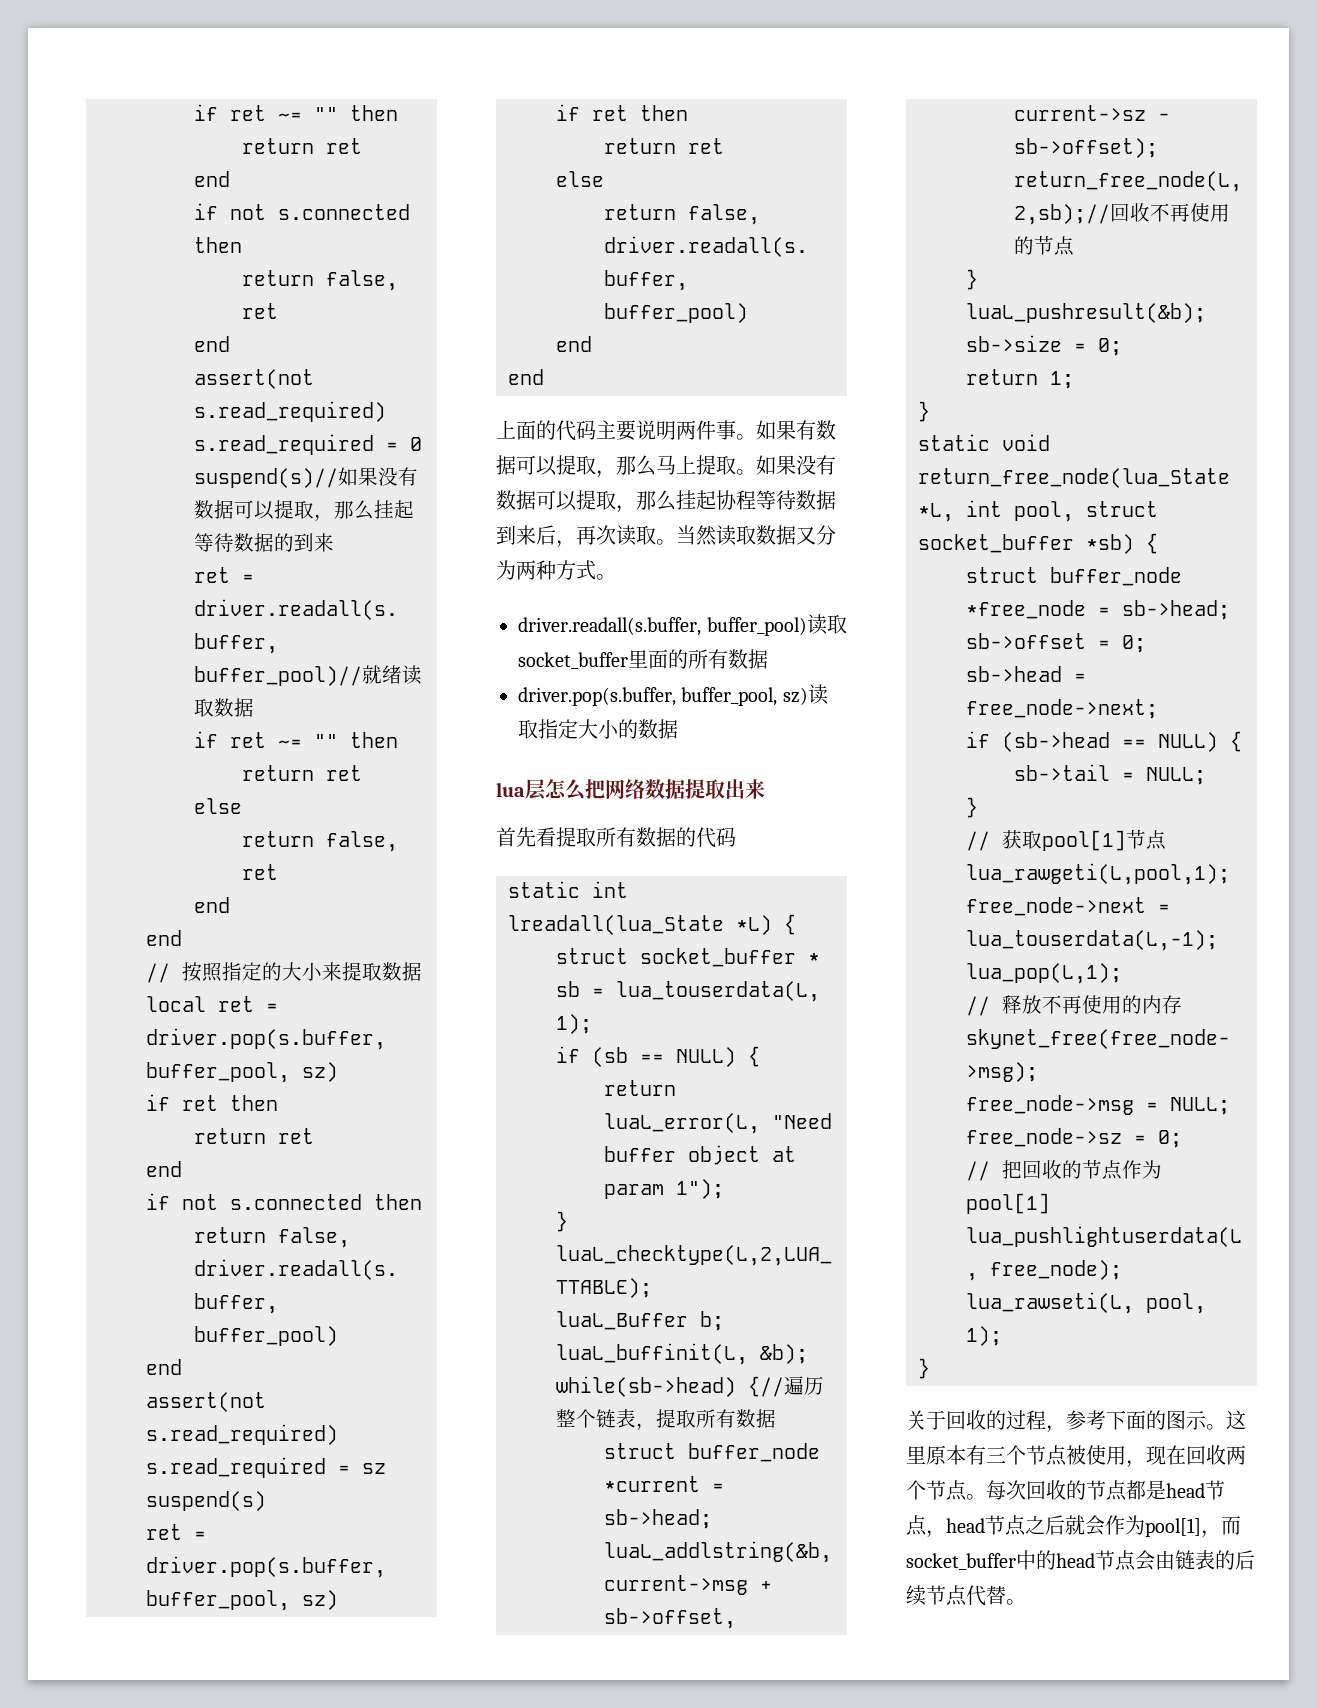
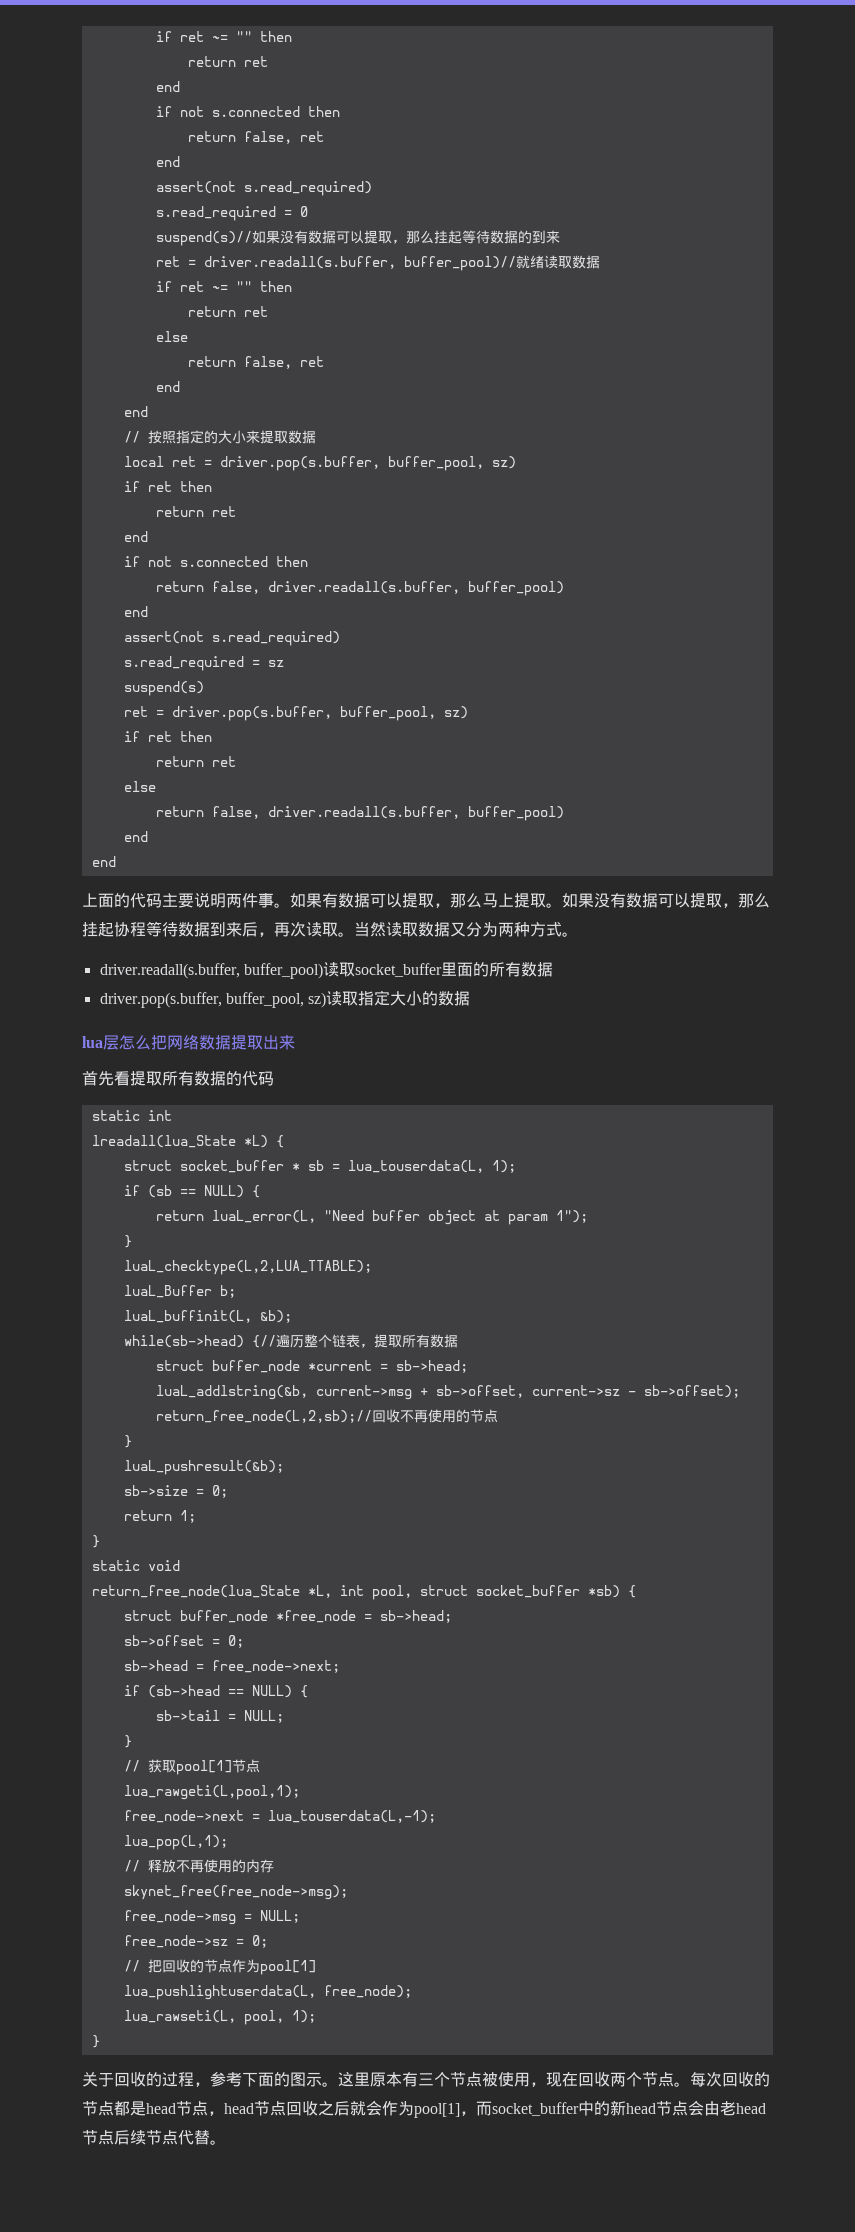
- 每次回收的节点都是head节点，head节点之后就会作为pool[1]，而socket_buffer中的head节点会由链表的后续节点代替。
+ 每次回收的节点都是head节点，head节点回收之后就会作为pool[1]，而socket_buffer中的新head节点会由老head节点后续节点代替。

